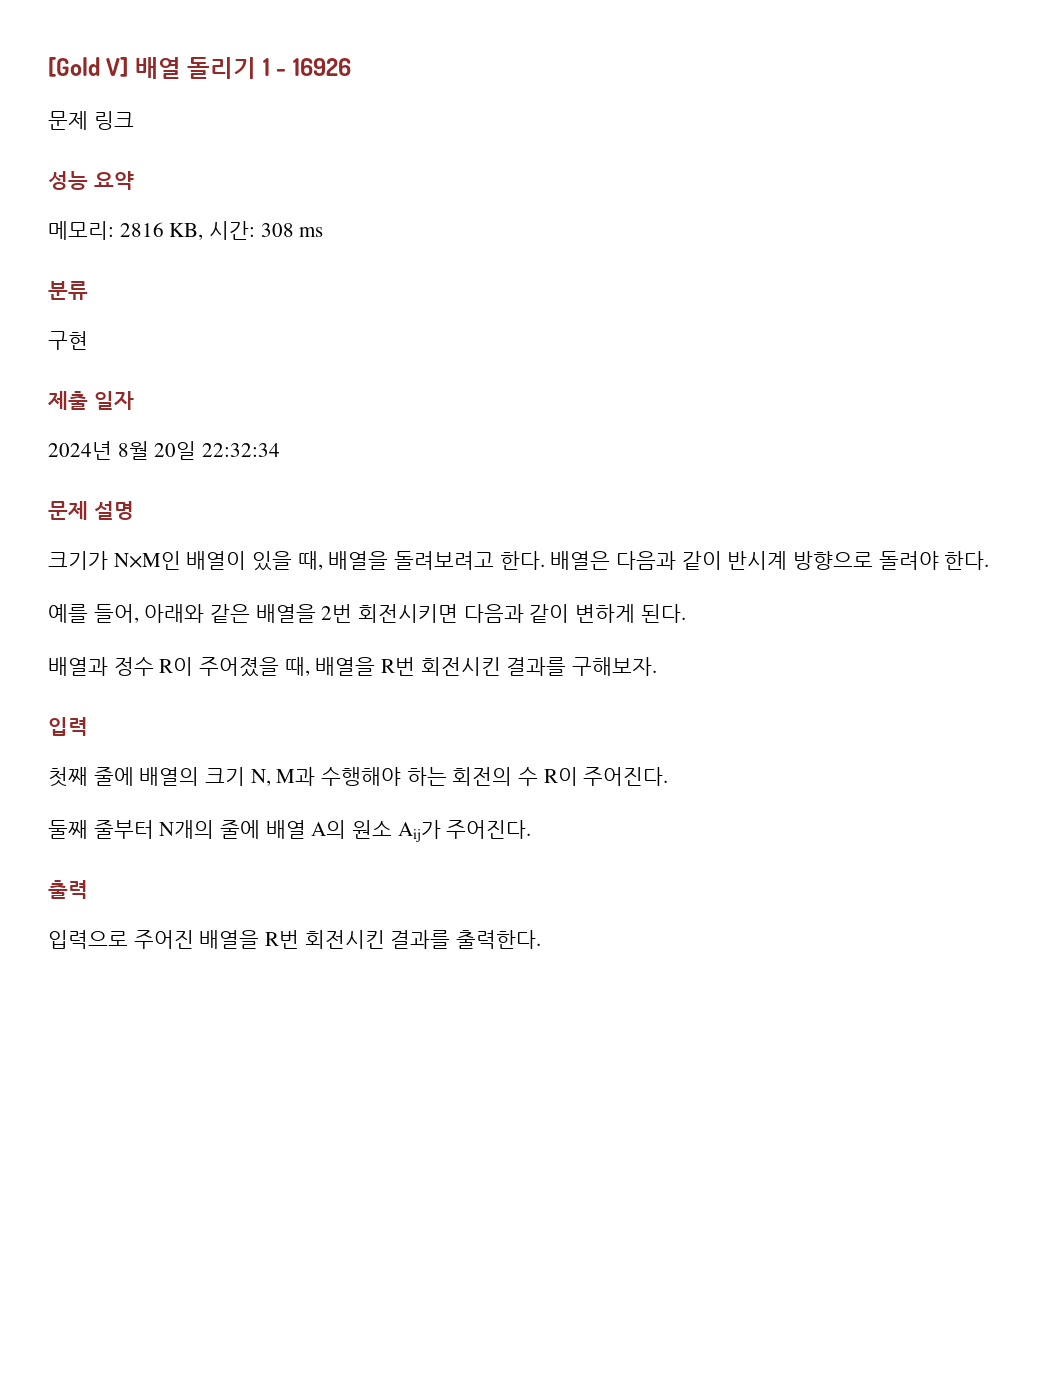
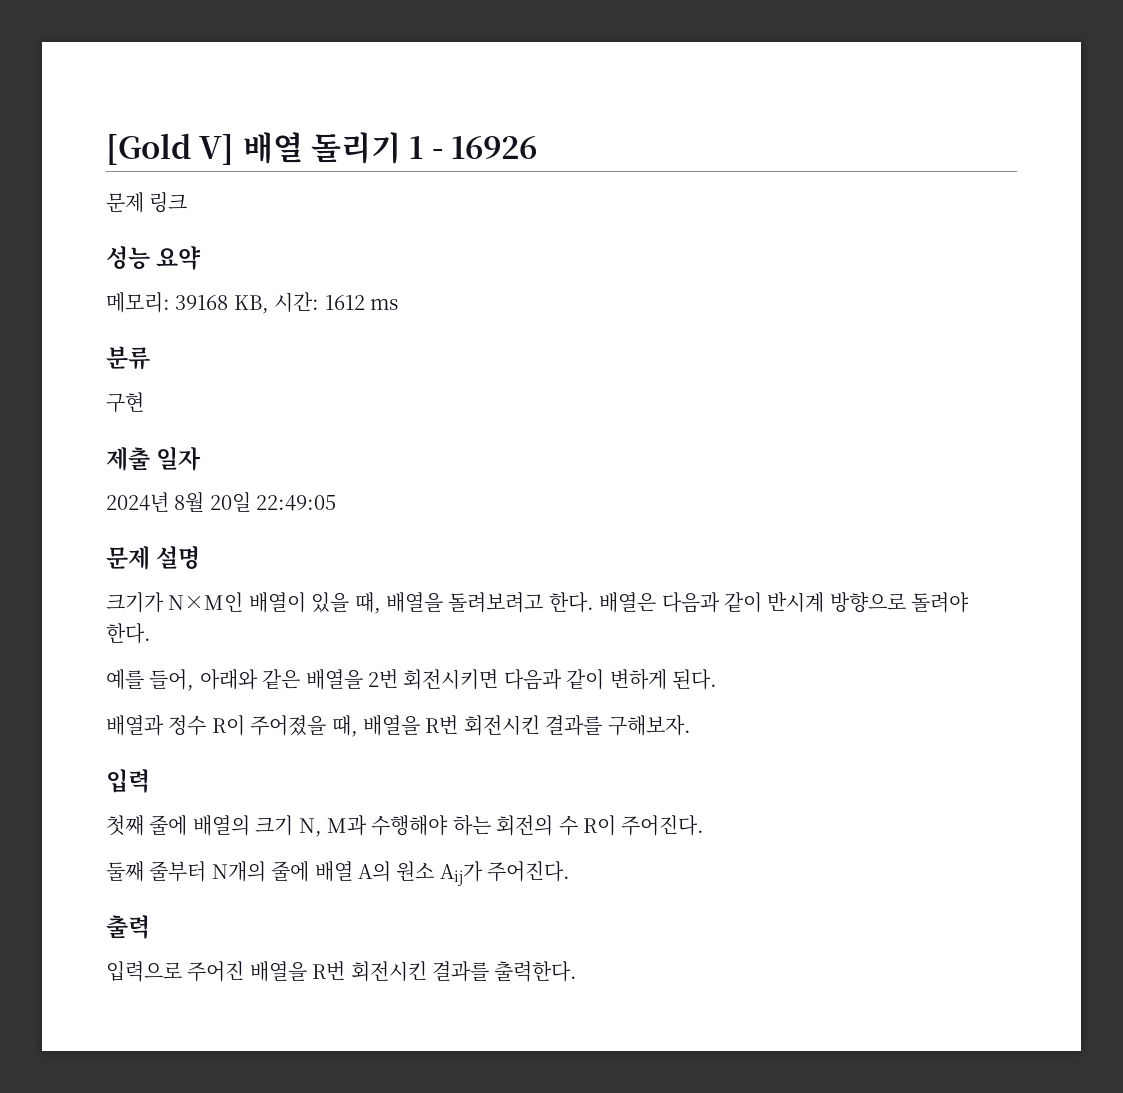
- 메모리: 2816 KB, 시간: 308 ms
+ 메모리: 39168 KB, 시간: 1612 ms
- 2024년 8월 20일 22:32:34
+ 2024년 8월 20일 22:49:05

